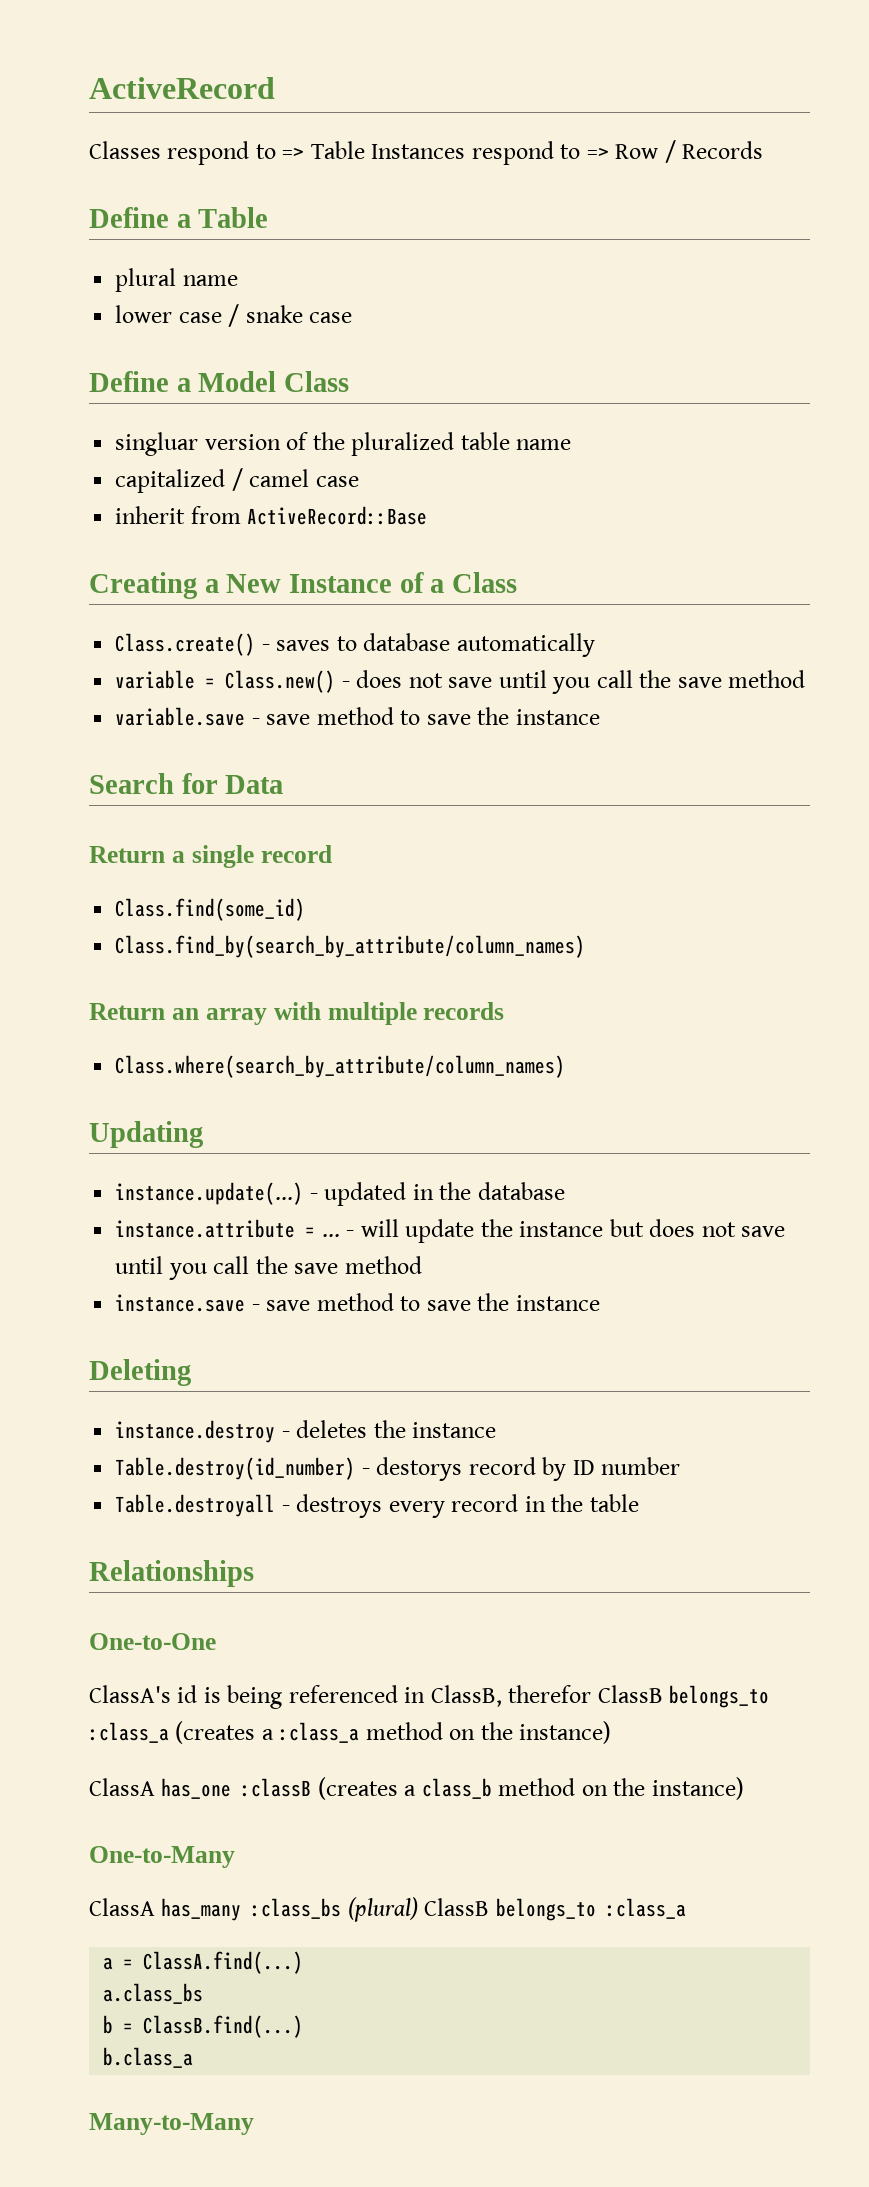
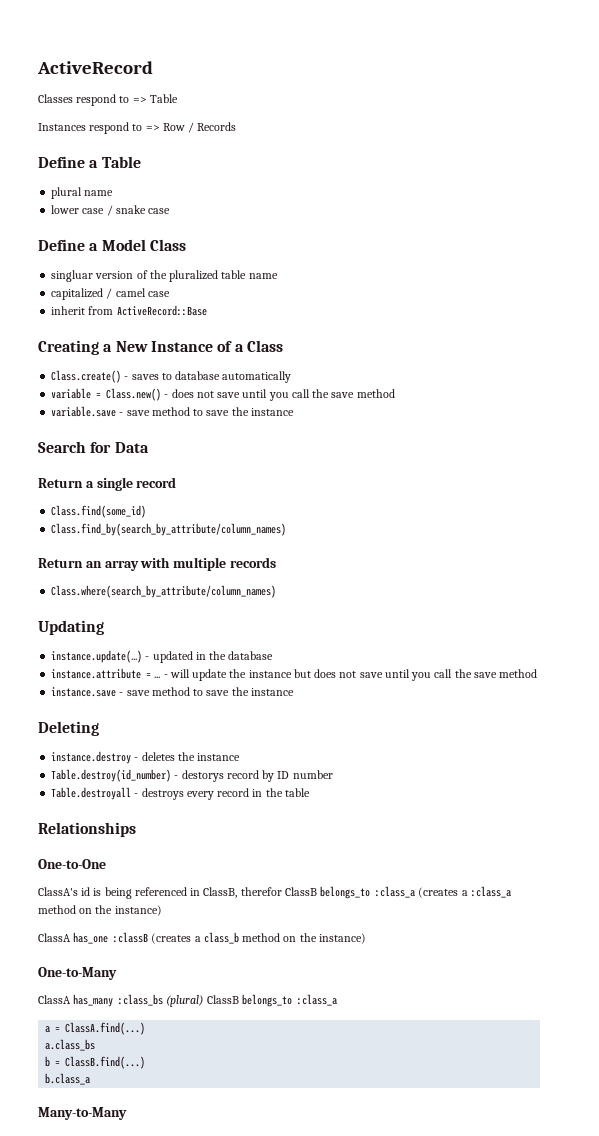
- Classes respond to => Table Instances respond to => Row / Records
+ Classes respond to => Table
+ Instances respond to => Row / Records

